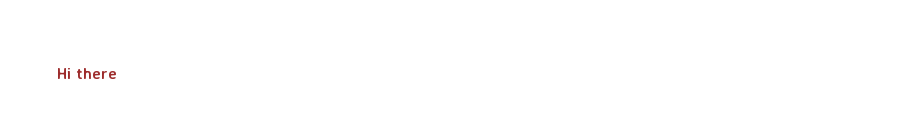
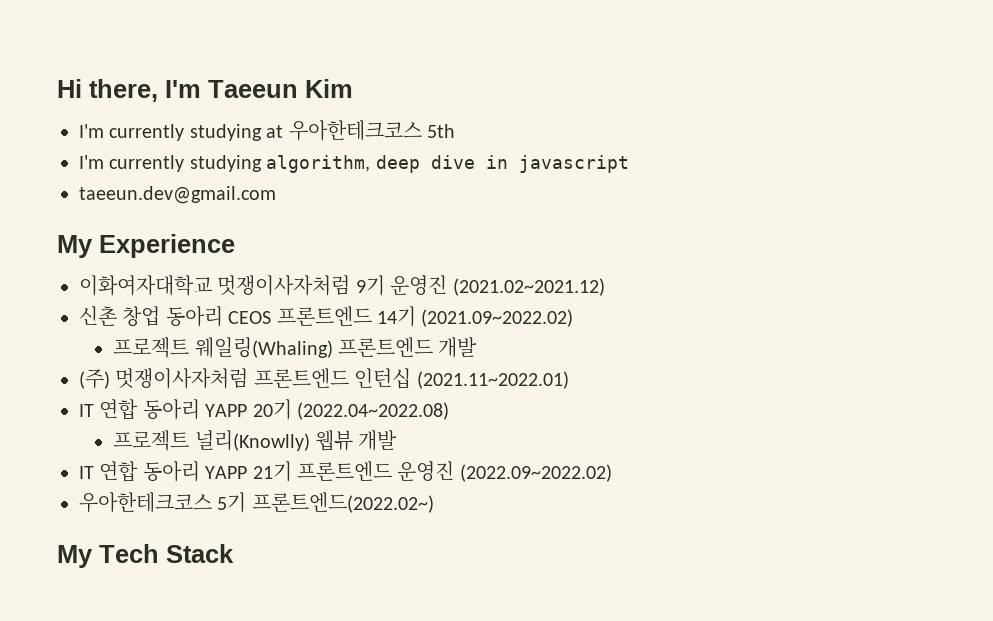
- Hi there
+ Hi there, I'm Taeeun Kim
+ I'm currently studying at 우아한테크코스 5th
+ I'm currently studying algorithm, deep dive in javascript
+ taeeun.dev@gmail.com
+ My Experience
+ 이화여자대학교 멋쟁이사자처럼 9기 운영진 (2021.02~2021.12)
+ 신촌 창업 동아리 CEOS 프론트엔드 14기 (2021.09~2022.02)
+ 프로젝트 웨일링(Whaling) 프론트엔드 개발
+ (주) 멋쟁이사자처럼 프론트엔드 인턴십 (2021.11~2022.01)
+ IT 연합 동아리 YAPP 20기 (2022.04~2022.08)
+ 프로젝트 널리(Knowlly) 웹뷰 개발
+ IT 연합 동아리 YAPP 21기 프론트엔드 운영진 (2022.09~2022.02)
+ 우아한테크코스 5기 프론트엔드(2022.02~)
+ My Tech Stack

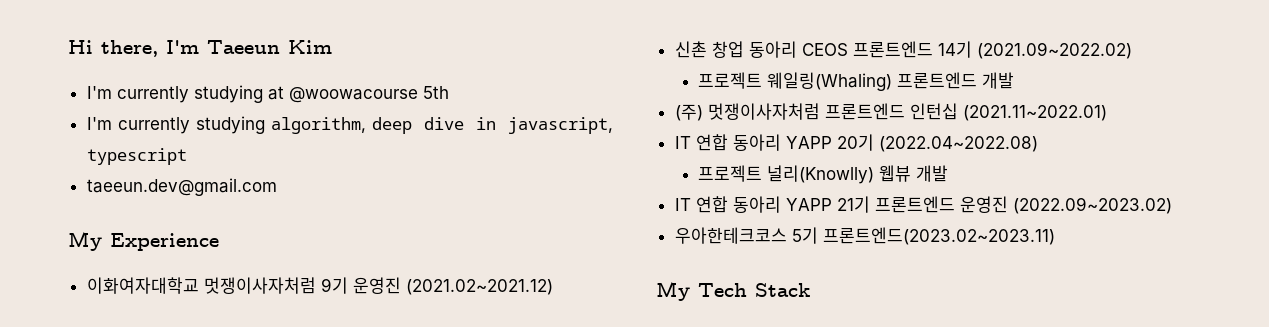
- I'm currently studying at 우아한테크코스 5th
+ I'm currently studying at @woowacourse 5th
- I'm currently studying algorithm, deep dive in javascript
+ I'm currently studying algorithm, deep dive in javascript, typescript
- IT 연합 동아리 YAPP 21기 프론트엔드 운영진 (2022.09~2022.02)
+ IT 연합 동아리 YAPP 21기 프론트엔드 운영진 (2022.09~2023.02)
- 우아한테크코스 5기 프론트엔드(2022.02~)
+ 우아한테크코스 5기 프론트엔드(2023.02~2023.11)

